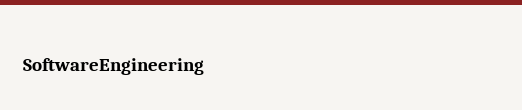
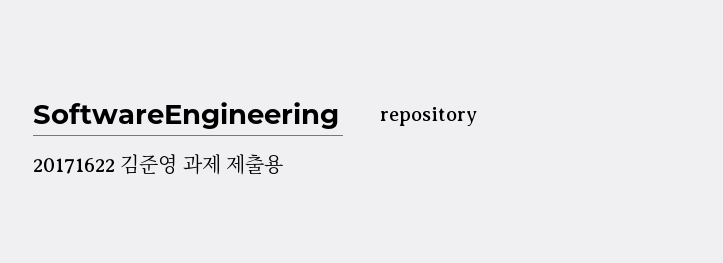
+ 20171622 김준영 과제 제출용 repository

